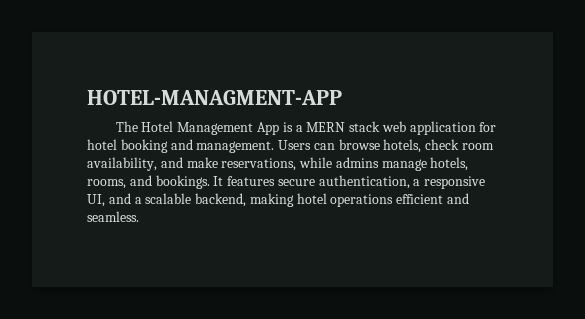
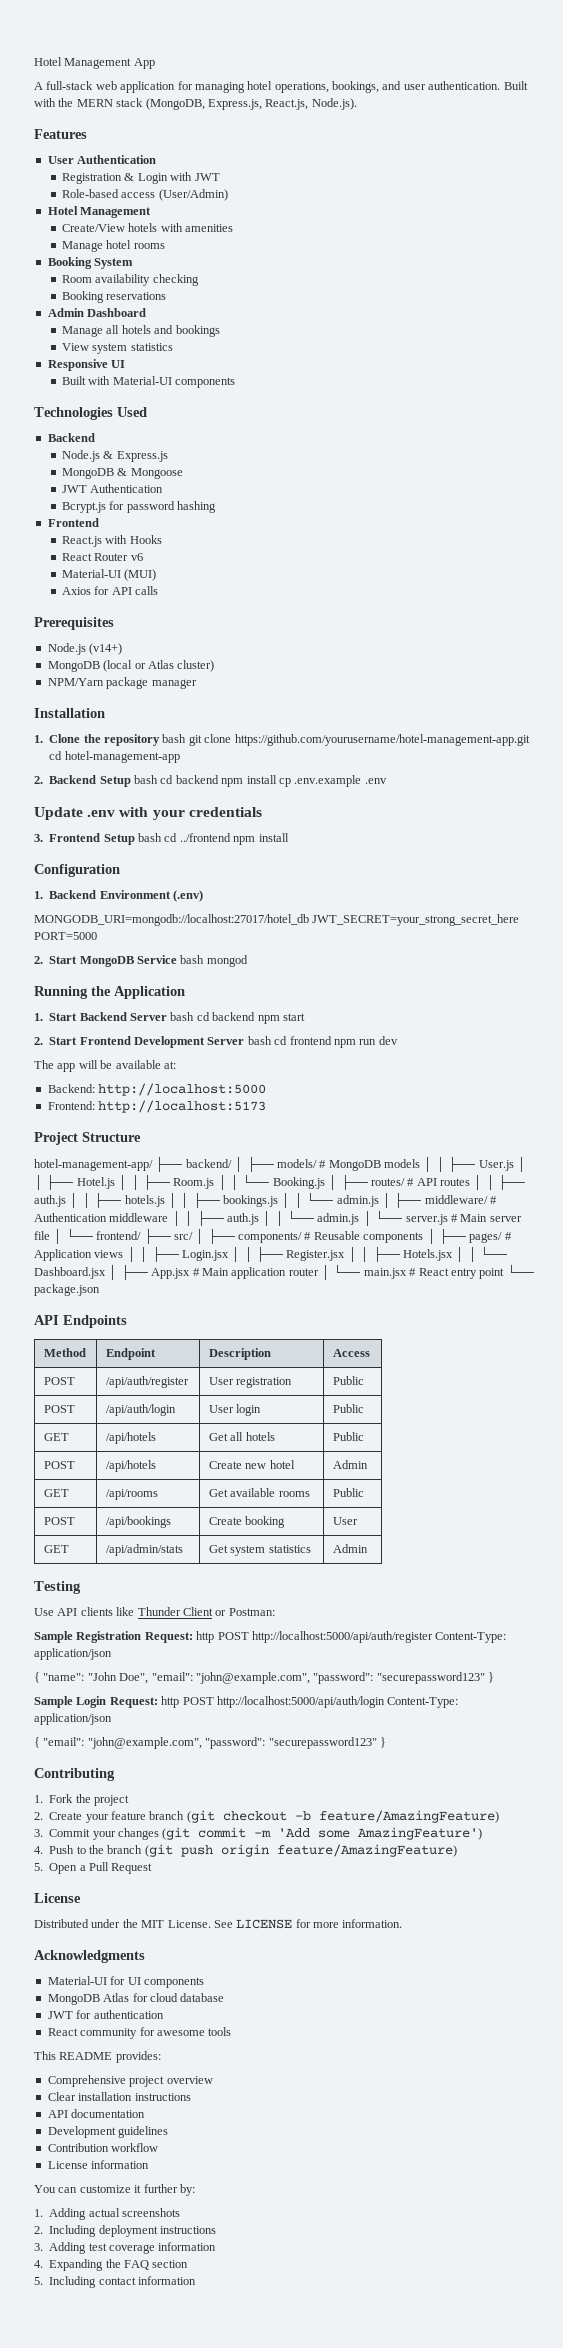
- HOTEL-MANAGMENT-APP
- The Hotel Management App is a MERN stack web application for hotel booking and management. Users can browse hotels, check room availability, and make reservations, while admins manage hotels, rooms, and bookings. It features secure authentication, a responsive UI, and a scalable backend, making hotel operations efficient and seamless.
+ Hotel Management App
+ A full-stack web application for managing hotel operations, bookings, and user authentication. Built with the MERN stack (MongoDB, Express.js, React.js, Node.js).
+ Features
+ User Authentication
+ Registration & Login with JWT
+ Role-based access (User/Admin)
+ Hotel Management
+ Create/View hotels with amenities
+ Manage hotel rooms
+ Booking System
+ Room availability checking
+ Booking reservations
+ Admin Dashboard
+ Manage all hotels and bookings
+ View system statistics
+ Responsive UI
+ Built with Material-UI components
+ Technologies Used
+ Backend
+ Node.js & Express.js
+ MongoDB & Mongoose
+ JWT Authentication
+ Bcrypt.js for password hashing
+ Frontend
+ React.js with Hooks
+ React Router v6
+ Material-UI (MUI)
+ Axios for API calls
+ Prerequisites
+ Node.js (v14+)
+ MongoDB (local or Atlas cluster)
+ NPM/Yarn package manager
+ Installation
+ 1. Clone the repository bash git clone https://github.com/yourusername/hotel-management-app.git cd hotel-management-app
+ 2. Backend Setup bash cd backend npm install cp .env.example .env
+ Update .env with your credentials
+ 3. Frontend Setup bash cd ../frontend npm install
+ Configuration
+ 1. Backend Environment (.env)
+ MONGODB_URI=mongodb://localhost:27017/hotel_db JWT_SECRET=your_strong_secret_here PORT=5000
+ 2. Start MongoDB Service bash mongod
+ Running the Application
+ 1. Start Backend Server bash cd backend npm start
+ 2. Start Frontend Development Server bash cd frontend npm run dev
+ The app will be available at:
+ Backend: http://localhost:5000
+ Frontend: http://localhost:5173
+ Project Structure
+ hotel-management-app/ ├── backend/ │ ├── models/ # MongoDB models │ │ ├── User.js │ │ ├── Hotel.js │ │ ├── Room.js │ │ └── Booking.js │ ├── routes/ # API routes │ │ ├── auth.js │ │ ├── hotels.js │ │ ├── bookings.js │ │ └── admin.js │ ├── middleware/ # Authentication middleware │ │ ├── auth.js │ │ └── admin.js │ └── server.js # Main server file │ └── frontend/ ├── src/ │ ├── components/ # Reusable components │ ├── pages/ # Application views │ │ ├── Login.jsx │ │ ├── Register.jsx │ │ ├── Hotels.jsx │ │ └── Dashboard.jsx │ ├── App.jsx # Main application router │ └── main.jsx # React entry point └── package.json
+ API Endpoints
+ Method | Endpoint | Description | Access
+ POST | /api/auth/register | User registration | Public
+ POST | /api/auth/login | User login | Public
+ GET | /api/hotels | Get all hotels | Public
+ POST | /api/hotels | Create new hotel | Admin
+ GET | /api/rooms | Get available rooms | Public
+ POST | /api/bookings | Create booking | User
+ GET | /api/admin/stats | Get system statistics | Admin
+ Testing
+ Use API clients like Thunder Client or Postman:
+ Sample Registration Request: http POST http://localhost:5000/api/auth/register Content-Type: application/json
+ { "name": "John Doe", "email": "john@example.com", "password": "securepassword123" }
+ Sample Login Request: http POST http://localhost:5000/api/auth/login Content-Type: application/json
+ { "email": "john@example.com", "password": "securepassword123" }
+ Contributing
+ 1. Fork the project
+ 2. Create your feature branch (git checkout -b feature/AmazingFeature)
+ 3. Commit your changes (git commit -m 'Add some AmazingFeature')
+ 4. Push to the branch (git push origin feature/AmazingFeature)
+ 5. Open a Pull Request
+ License
+ Distributed under the MIT License. See LICENSE for more information.
+ Acknowledgments
+ Material-UI for UI components
+ MongoDB Atlas for cloud database
+ JWT for authentication
+ React community for awesome tools
+ This README provides:
+ Comprehensive project overview
+ Clear installation instructions
+ API documentation
+ Development guidelines
+ Contribution workflow
+ License information
+ You can customize it further by:
+ 1. Adding actual screenshots
+ 2. Including deployment instructions
+ 3. Adding test coverage information
+ 4. Expanding the FAQ section
+ 5. Including contact information

